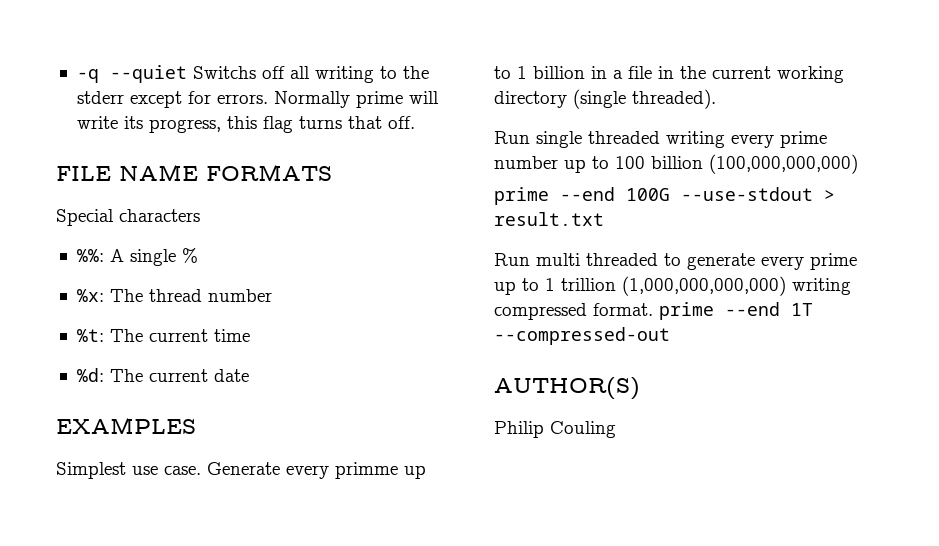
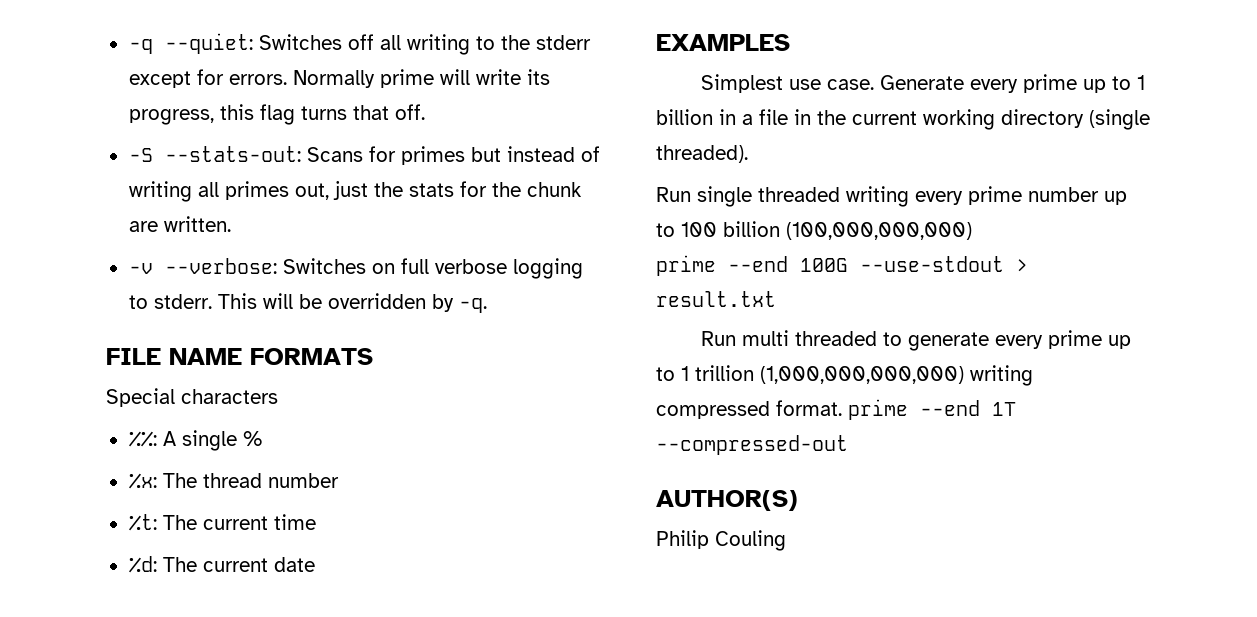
- -q --quiet Switchs off all writing to the stderr except for errors.
+ -q --quiet: Switches off all writing to the stderr except for errors.
+ -S --stats-out: Scans for primes but instead of writing all primes out, just the stats for the chunk are written.
+ -v --verbose: Switches on full verbose logging to stderr. This will be overridden by -q.
- Generate every primme up to 1 billion in a file in the current working directory (single threaded).
+ Generate every prime up to 1 billion in a file in the current working directory (single threaded).

